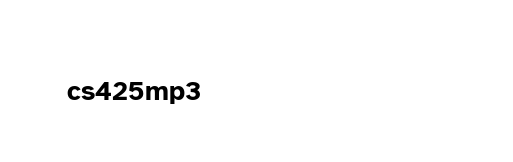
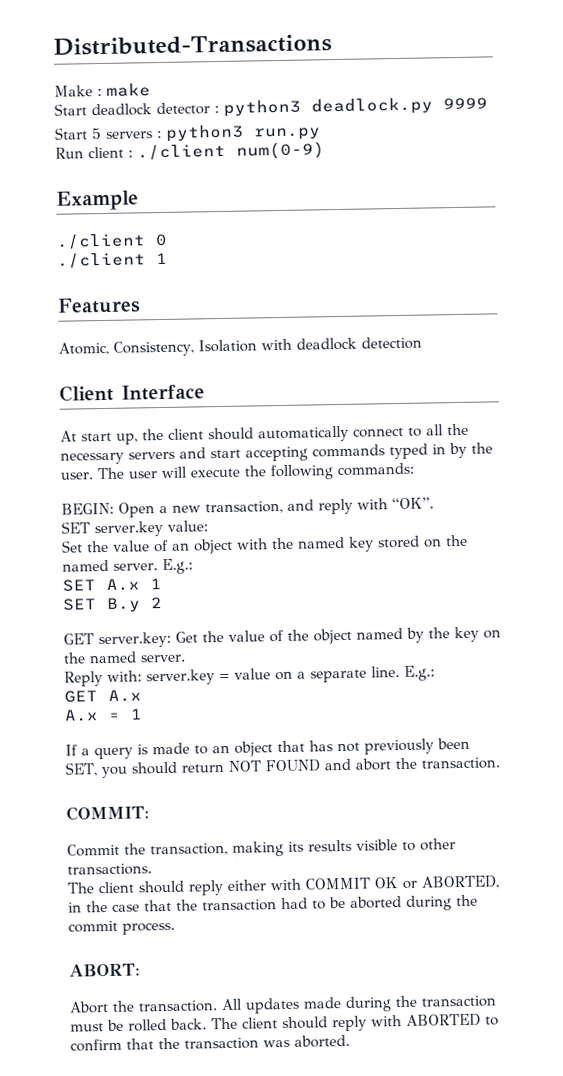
- cs425mp3
+ Distributed-Transactions
+ Make : make
+ Start deadlock detector : python3 deadlock.py 9999
+ Start 5 servers : python3 run.py
+ Run client : ./client num(0-9)
+ Example
+ ./client 0
+ ./client 1
+ Features
+ Atomic, Consistency, Isolation with deadlock detection
+ Client Interface
+ At start up, the client should automatically connect to all the necessary servers and start accepting commands typed in by the user. The user will execute the following commands:
+ BEGIN: Open a new transaction, and reply with “OK”.
+ SET server.key value:
+ Set the value of an object with the named key stored on the named server. E.g.:
+ SET A.x 1
+ SET B.y 2
+ GET server.key: Get the value of the object named by the key on the named server.
+ Reply with: server.key = value on a separate line. E.g.:
+ GET A.x
+ A.x = 1
+ If a query is made to an object that has not previously been SET, you should return NOT FOUND and abort the transaction.
+ COMMIT:
+ Commit the transaction, making its results visible to other transactions.
+ The client should reply either with COMMIT OK or ABORTED, in the case that the transaction had to be aborted during the commit process.
+ ABORT:
+ Abort the transaction. All updates made during the transaction must be rolled back. The client should reply with ABORTED to confirm that the transaction was aborted.

